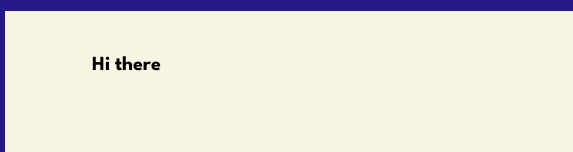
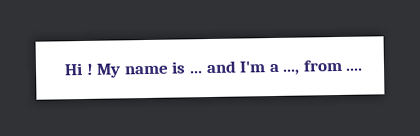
- Hi there
+ Hi ! My name is ... and I'm a ..., from ....

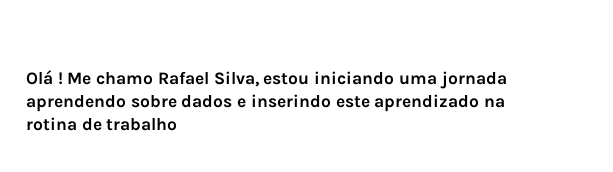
- Hi ! My name is ... and I'm a ..., from ....
+ Olá ! Me chamo Rafael Silva, estou iniciando uma jornada aprendendo sobre dados e inserindo este aprendizado na rotina de trabalho

